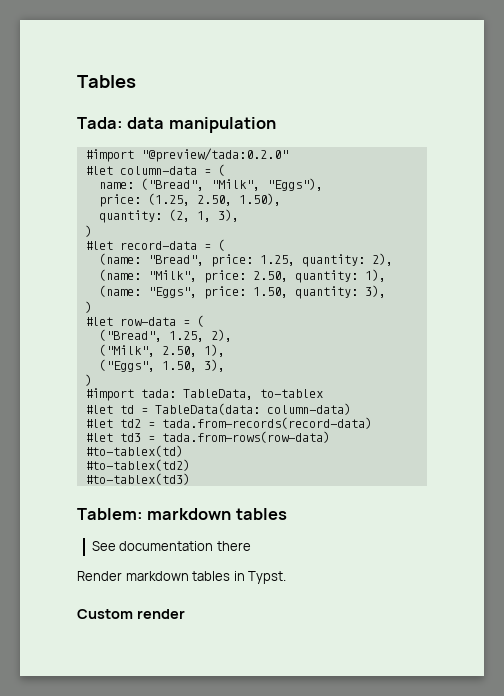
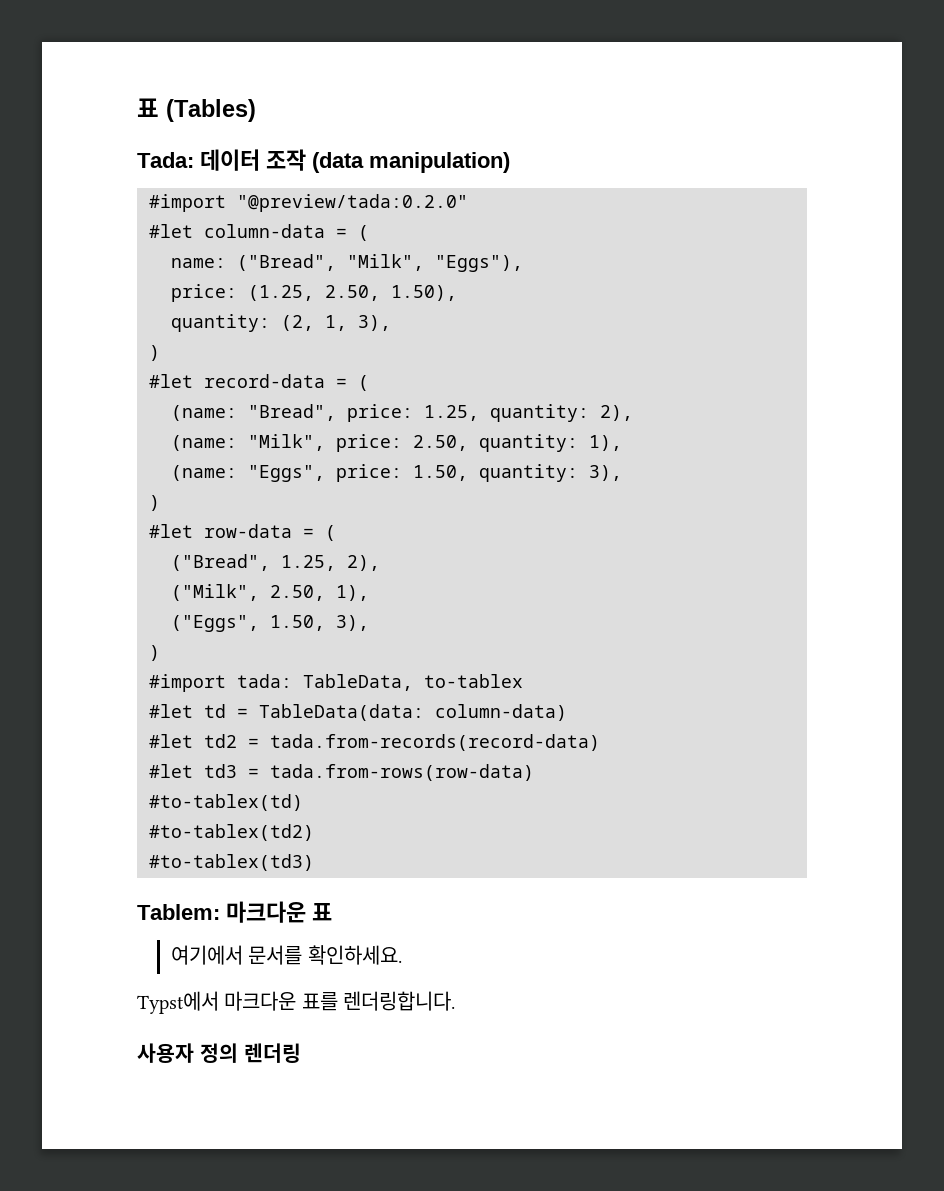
- Tables
+ 표 (Tables)
- Tada: data manipulation
+ Tada: 데이터 조작 (data manipulation)
- Tablem: markdown tables
- See documentation there
- Render markdown tables in Typst.
- Custom render
+ Tablem: 마크다운 표
+ 여기에서 문서를 확인하세요.
+ Typst에서 마크다운 표를 렌더링합니다.
+ 사용자 정의 렌더링

